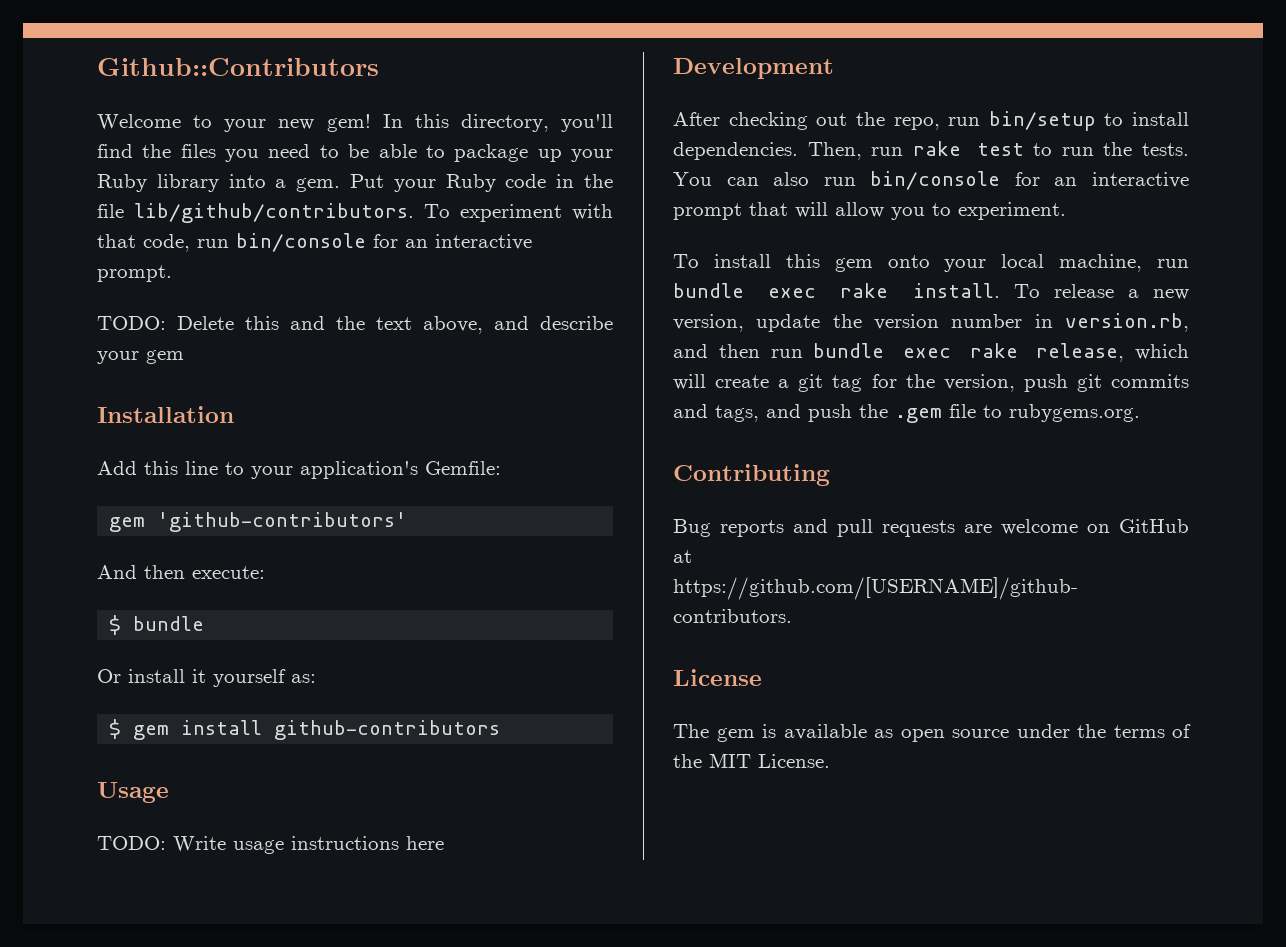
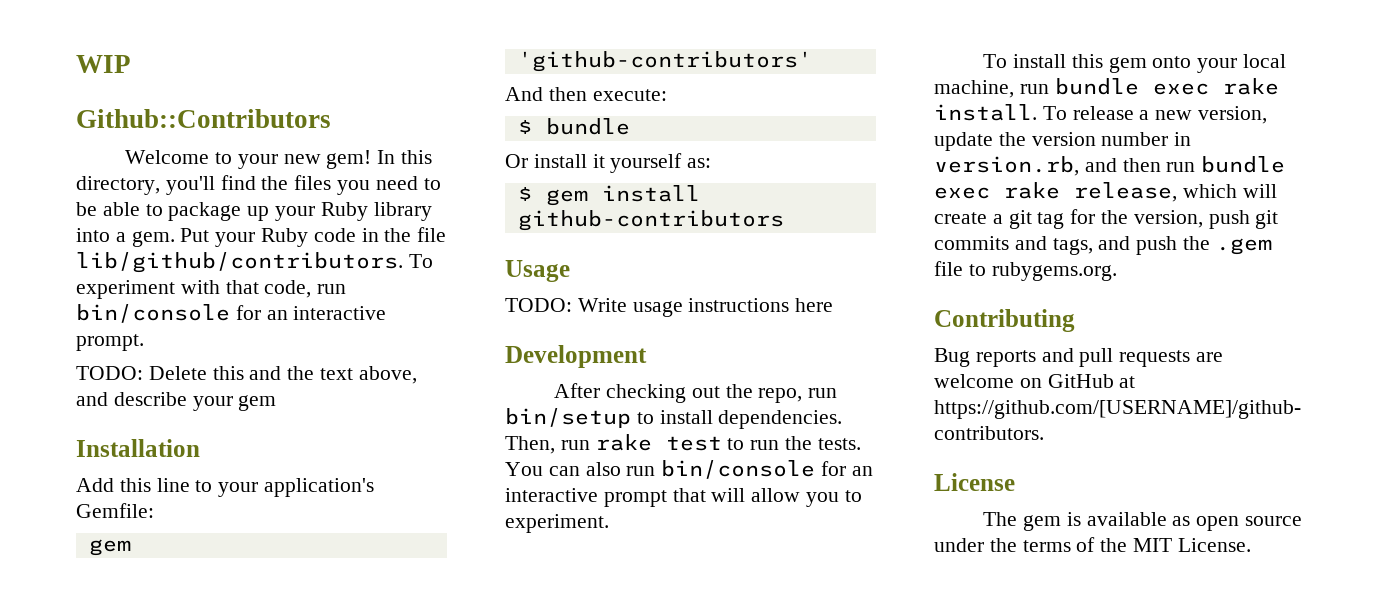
+ WIP

